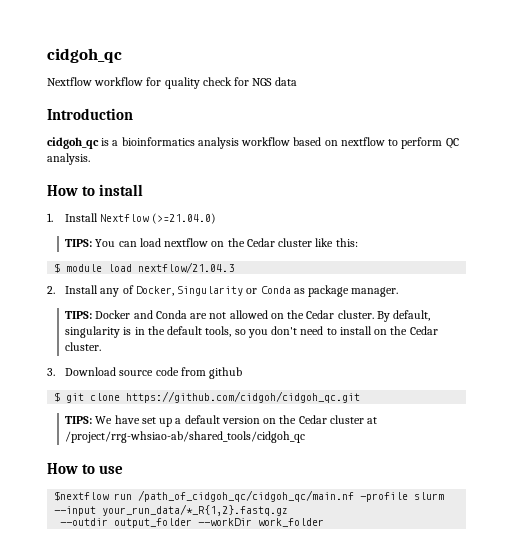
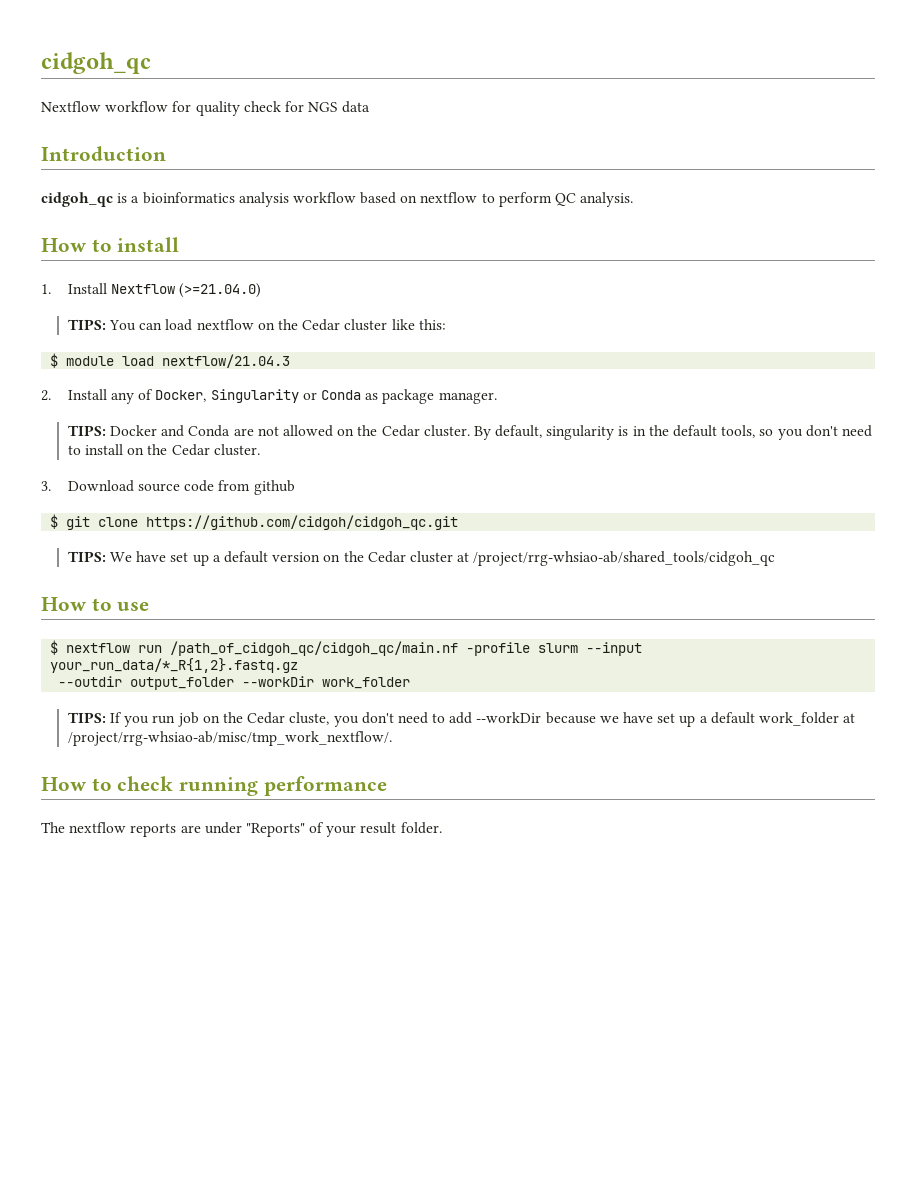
- $nextflow run /path_of_cidgoh_qc/cidgoh_qc/main.nf -profile slurm --input your_run_data/*_R{1,2}.fastq.gz
+ $ nextflow run /path_of_cidgoh_qc/cidgoh_qc/main.nf -profile slurm --input your_run_data/*_R{1,2}.fastq.gz
+ TIPS: If you run job on the Cedar cluste, you don't need to add --workDir because we have set up a default work_folder at /project/rrg-whsiao-ab/misc/tmp_work_nextflow/.
+ How to check running performance
+ The nextflow reports are under "Reports" of your result folder.

